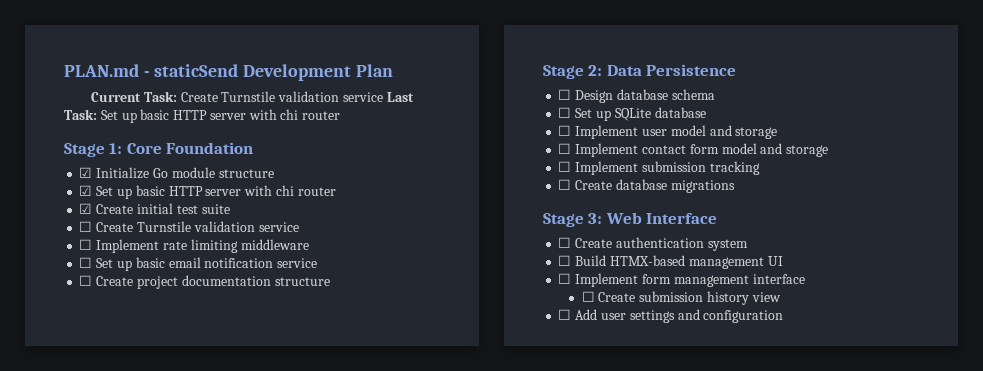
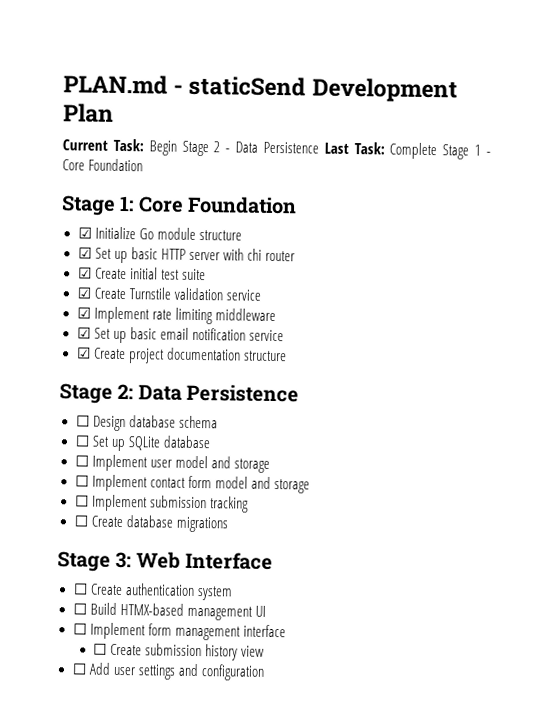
- Current Task: Create Turnstile validation service Last Task: Set up basic HTTP server with chi router
+ Current Task: Begin Stage 2 - Data Persistence Last Task: Complete Stage 1 - Core Foundation
- ☐ Create Turnstile validation service
+ ☑ Create Turnstile validation service
- ☐ Implement rate limiting middleware
+ ☑ Implement rate limiting middleware
- ☐ Set up basic email notification service
+ ☑ Set up basic email notification service
- ☐ Create project documentation structure
+ ☑ Create project documentation structure

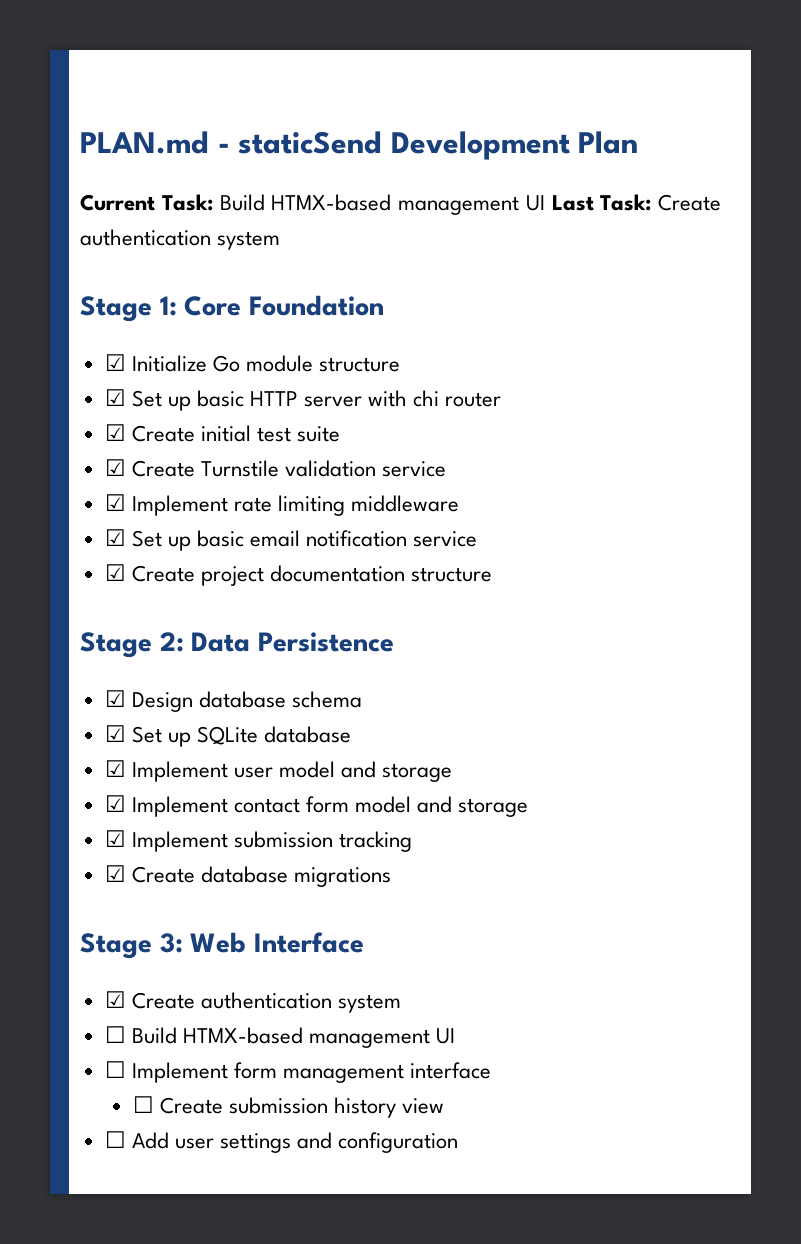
- Current Task: Begin Stage 2 - Data Persistence Last Task: Complete Stage 1 - Core Foundation
+ Current Task: Build HTMX-based management UI Last Task: Create authentication system
- ☐ Design database schema
+ ☑ Design database schema
- ☐ Set up SQLite database
+ ☑ Set up SQLite database
- ☐ Implement user model and storage
+ ☑ Implement user model and storage
- ☐ Implement contact form model and storage
+ ☑ Implement contact form model and storage
- ☐ Implement submission tracking
+ ☑ Implement submission tracking
- ☐ Create database migrations
+ ☑ Create database migrations
- ☐ Create authentication system
+ ☑ Create authentication system

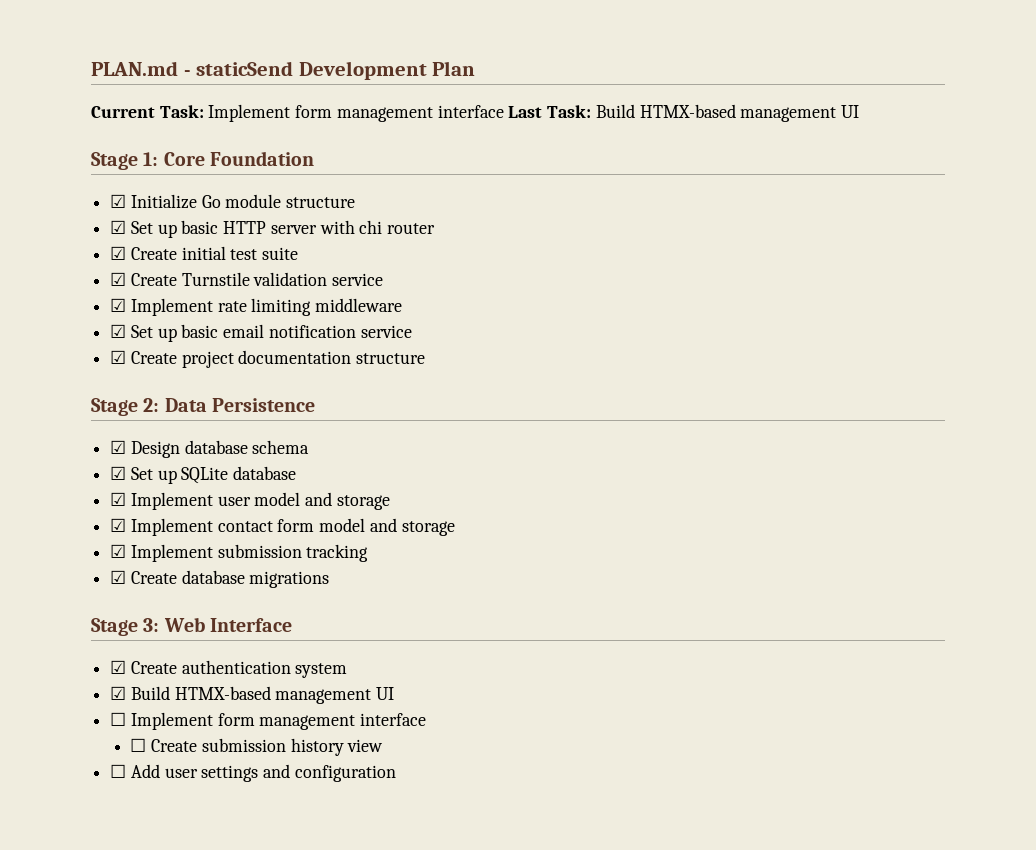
- Current Task: Build HTMX-based management UI Last Task: Create authentication system
+ Current Task: Implement form management interface Last Task: Build HTMX-based management UI
- ☐ Build HTMX-based management UI
+ ☑ Build HTMX-based management UI

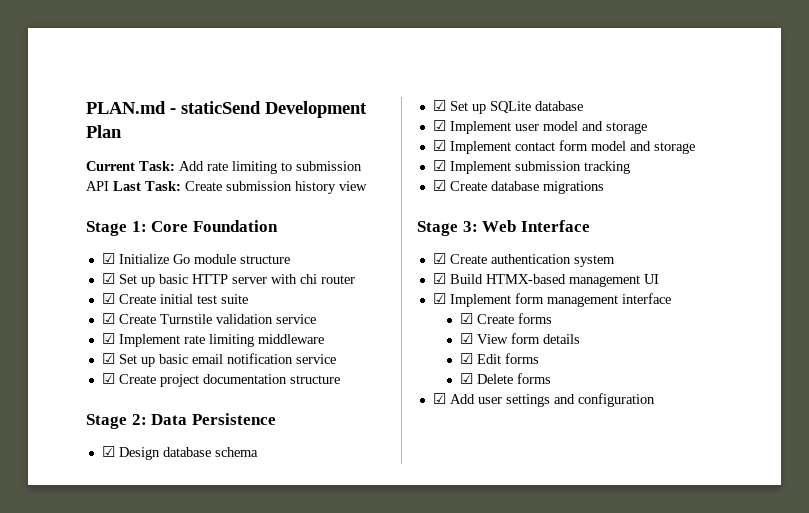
- Current Task: Implement form management interface Last Task: Build HTMX-based management UI
+ Current Task: Add rate limiting to submission API Last Task: Create submission history view
- ☐ Implement form management interface
+ ☑ Implement form management interface
- ☐ Create submission history view
- ☐ Add user settings and configuration
+ ☑ Create forms
+ ☑ View form details
+ ☑ Edit forms
+ ☑ Delete forms
+ ☑ Add user settings and configuration

